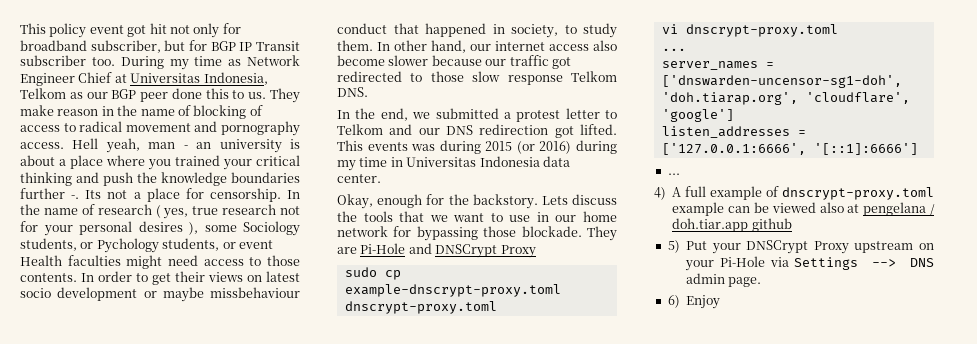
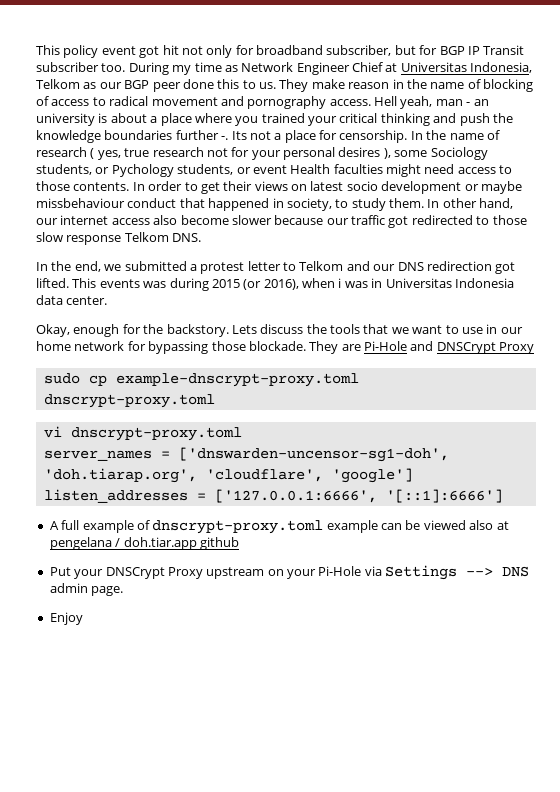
- This events was during 2015 (or 2016) during my time in Universitas Indonesia data center.
+ This events was during 2015 (or 2016), when i was in Universitas Indonesia data center.
  vi dnscrypt-proxy.toml
- ...
  listen_addresses = ['127.0.0.1:6666', '[::1]:6666']
- ...
- 4) A full example of dnscrypt-proxy.toml example can be viewed also at pengelana / doh.tiar.app github
+ A full example of dnscrypt-proxy.toml example can be viewed also at pengelana / doh.tiar.app github
- 5) Put your DNSCrypt Proxy upstream on your Pi-Hole via Settings --> DNS admin page.
+ Put your DNSCrypt Proxy upstream on your Pi-Hole via Settings --> DNS admin page.
- 6) Enjoy
+ Enjoy

